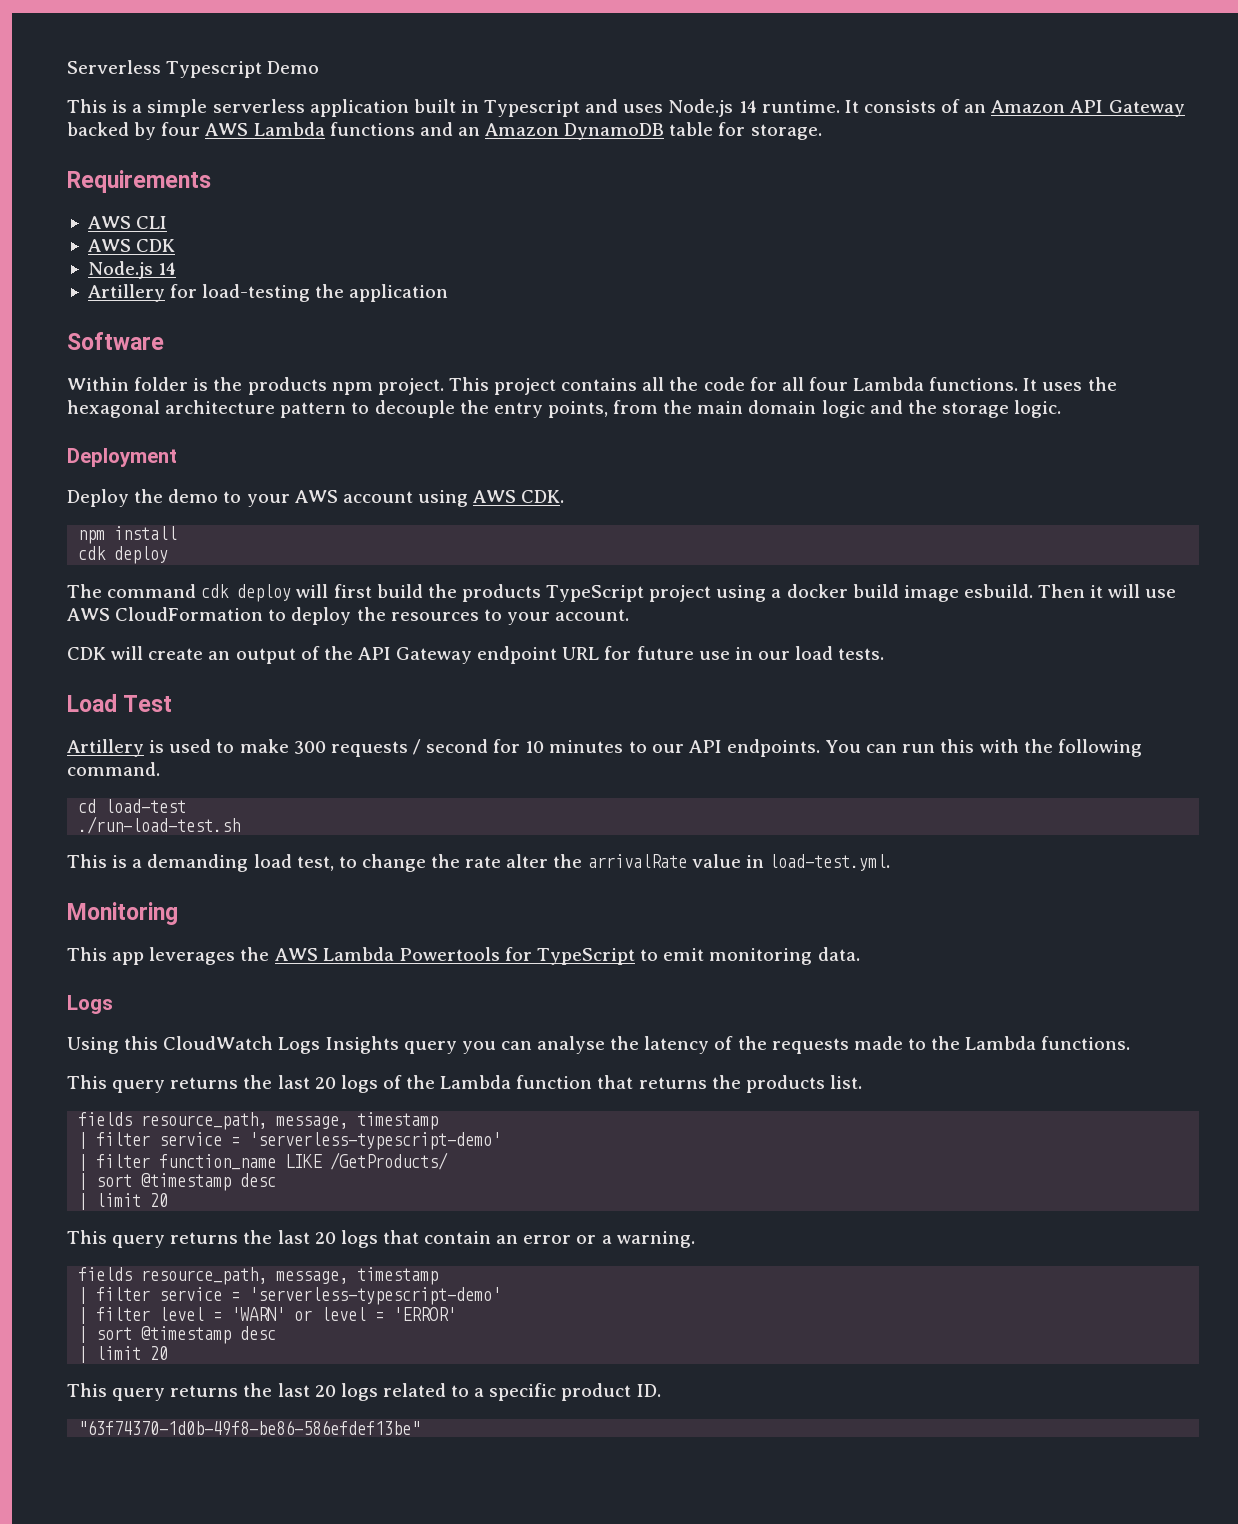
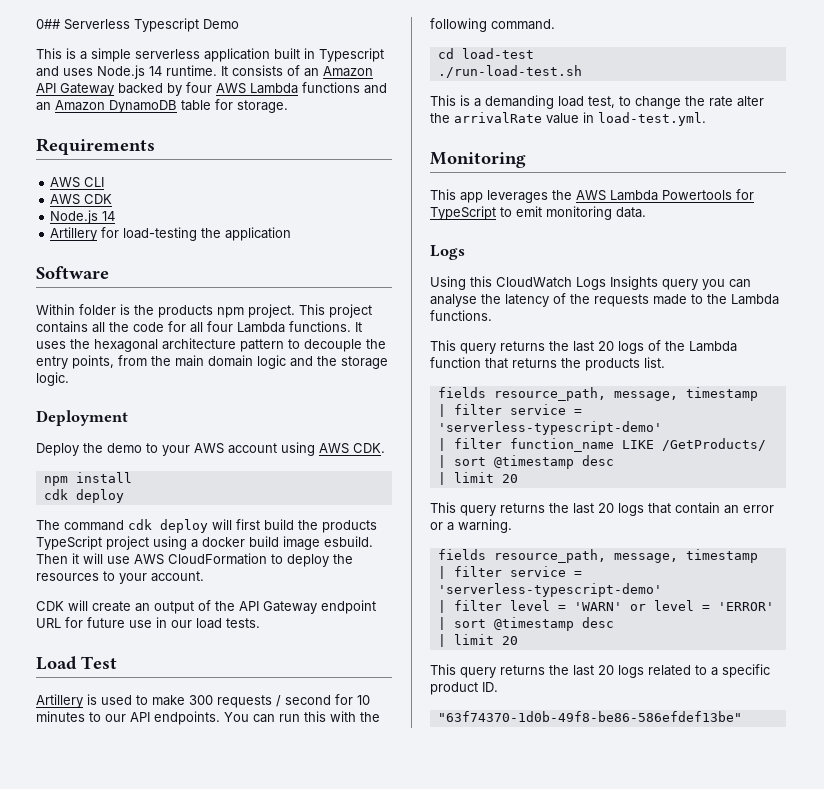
- Serverless Typescript Demo
+ 0## Serverless Typescript Demo

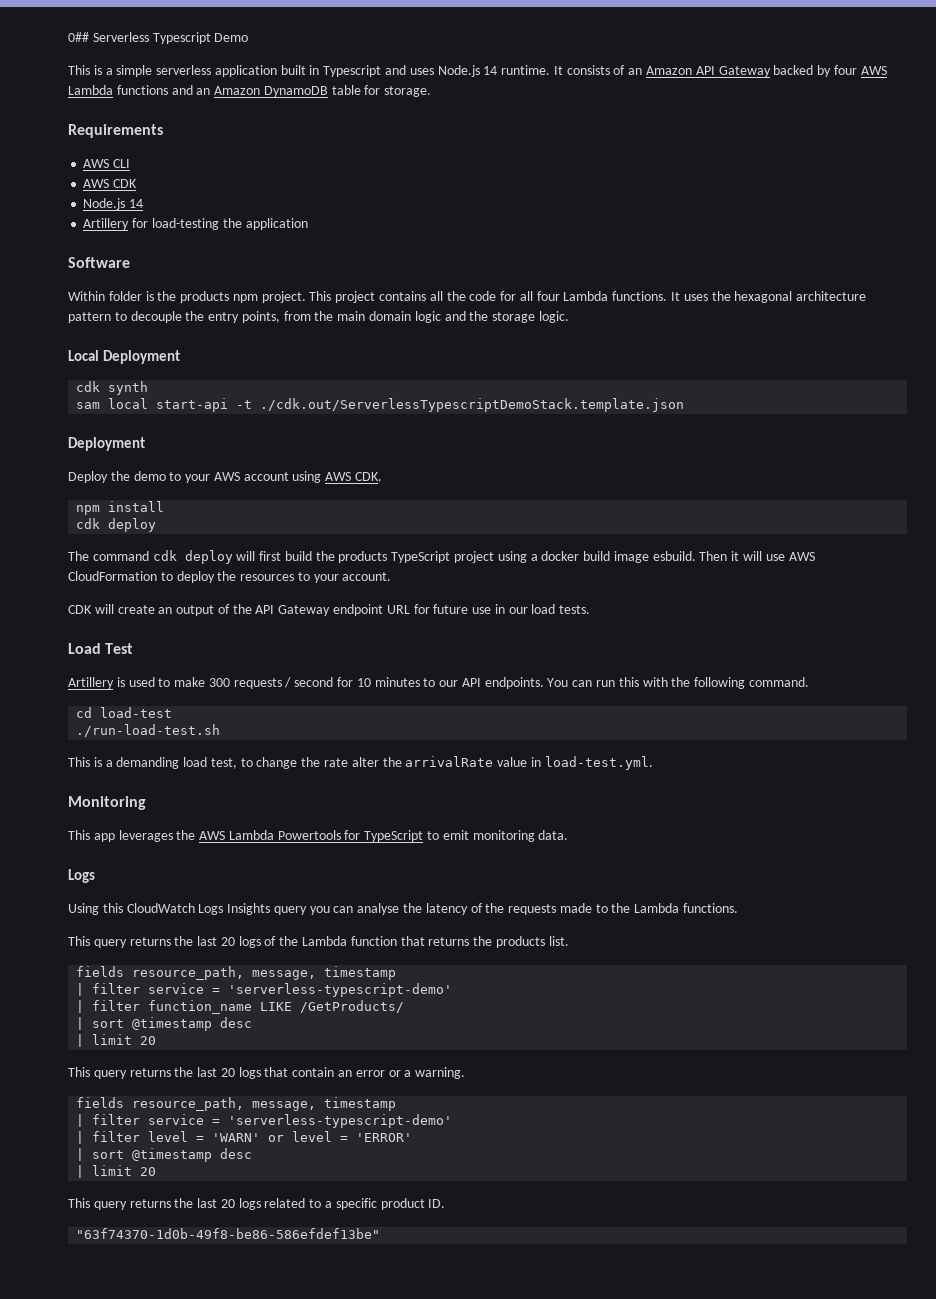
+ Local Deployment
+ cdk synth
+ sam local start-api -t ./cdk.out/ServerlessTypescriptDemoStack.template.json

